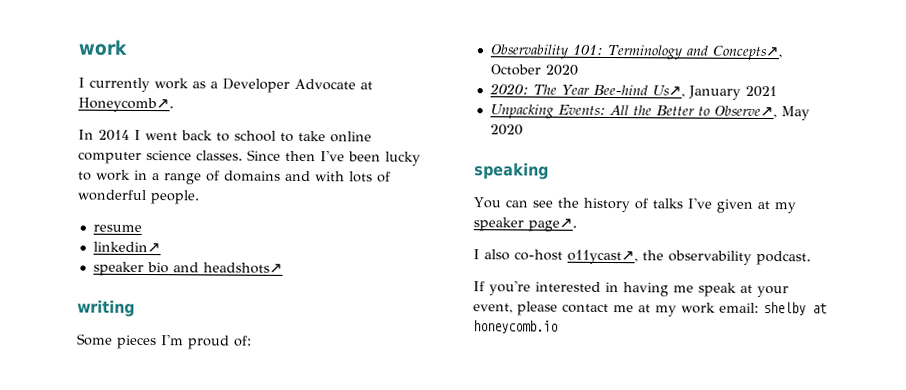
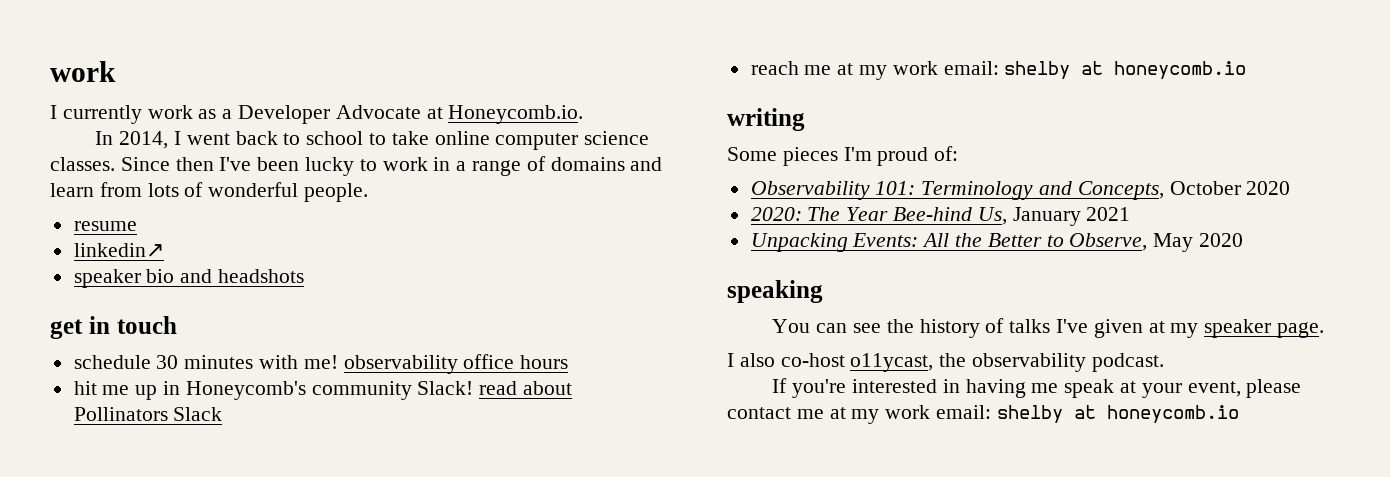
- I currently work as a Developer Advocate at Honeycomb↗.
+ I currently work as a Developer Advocate at Honeycomb.io.
- In 2014 I went back to school to take online computer science classes.
+ In 2014, I went back to school to take online computer science classes.
- Since then I've been lucky to work in a range of domains and with lots of wonderful people.
+ Since then I've been lucky to work in a range of domains and learn from lots of wonderful people.
- speaker bio and headshots↗
+ speaker bio and headshots
+ get in touch
+ schedule 30 minutes with me! observability office hours
+ hit me up in Honeycomb's community Slack! read about Pollinators Slack
+ reach me at my work email: shelby at honeycomb.io
- Observability 101: Terminology and Concepts↗, October 2020
+ Observability 101: Terminology and Concepts, October 2020
- 2020: The Year Bee-hind Us↗, January 2021
+ 2020: The Year Bee-hind Us, January 2021
- Unpacking Events: All the Better to Observe↗, May 2020
+ Unpacking Events: All the Better to Observe, May 2020
- You can see the history of talks I've given at my speaker page↗.
+ You can see the history of talks I've given at my speaker page.
- I also co-host o11ycast↗, the observability podcast.
+ I also co-host o11ycast, the observability podcast.

